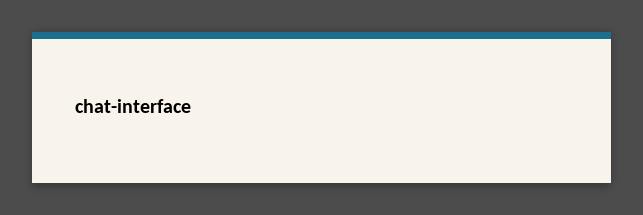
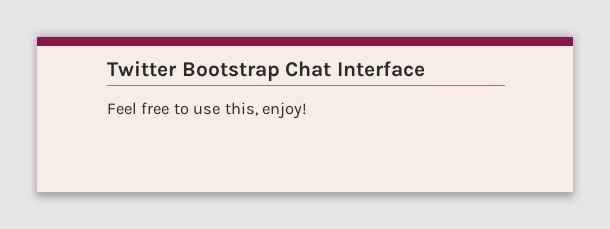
- chat-interface
+ Twitter Bootstrap Chat Interface
+ Feel free to use this, enjoy!

